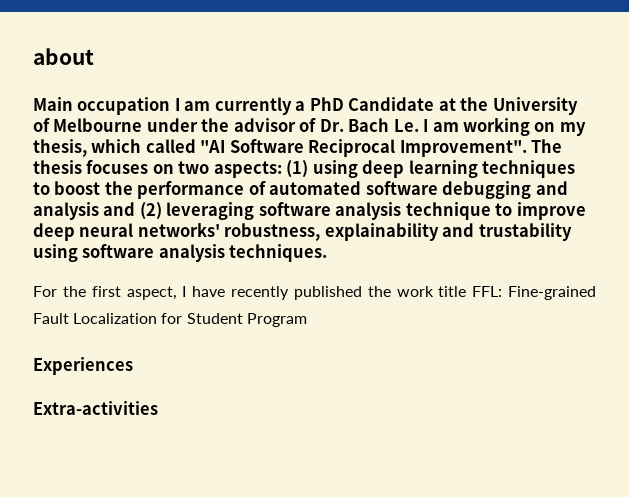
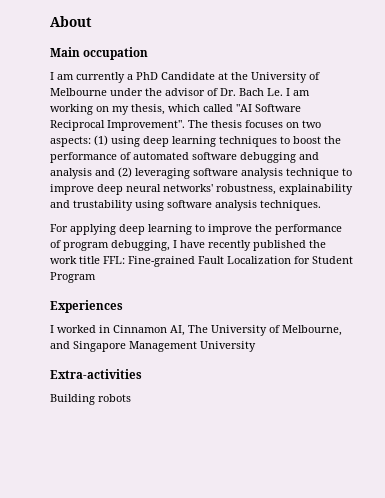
- about
+ About
- Main occupation I am currently a PhD Candidate at the University of Melbourne under the advisor of Dr. Bach Le. I am working on my thesis, which called "AI Software Reciprocal Improvement".
+ Main occupation
+ I am currently a PhD Candidate at the University of Melbourne under the advisor of Dr. Bach Le. I am working on my thesis, which called "AI Software Reciprocal Improvement".
- For the first aspect, I have recently published the work title FFL: Fine-grained Fault Localization for Student Program
+ For applying deep learning to improve the performance of program debugging, I have recently published the work title FFL: Fine-grained Fault Localization for Student Program
+ I worked in Cinnamon AI, The University of Melbourne, and Singapore Management University
+ Building robots

